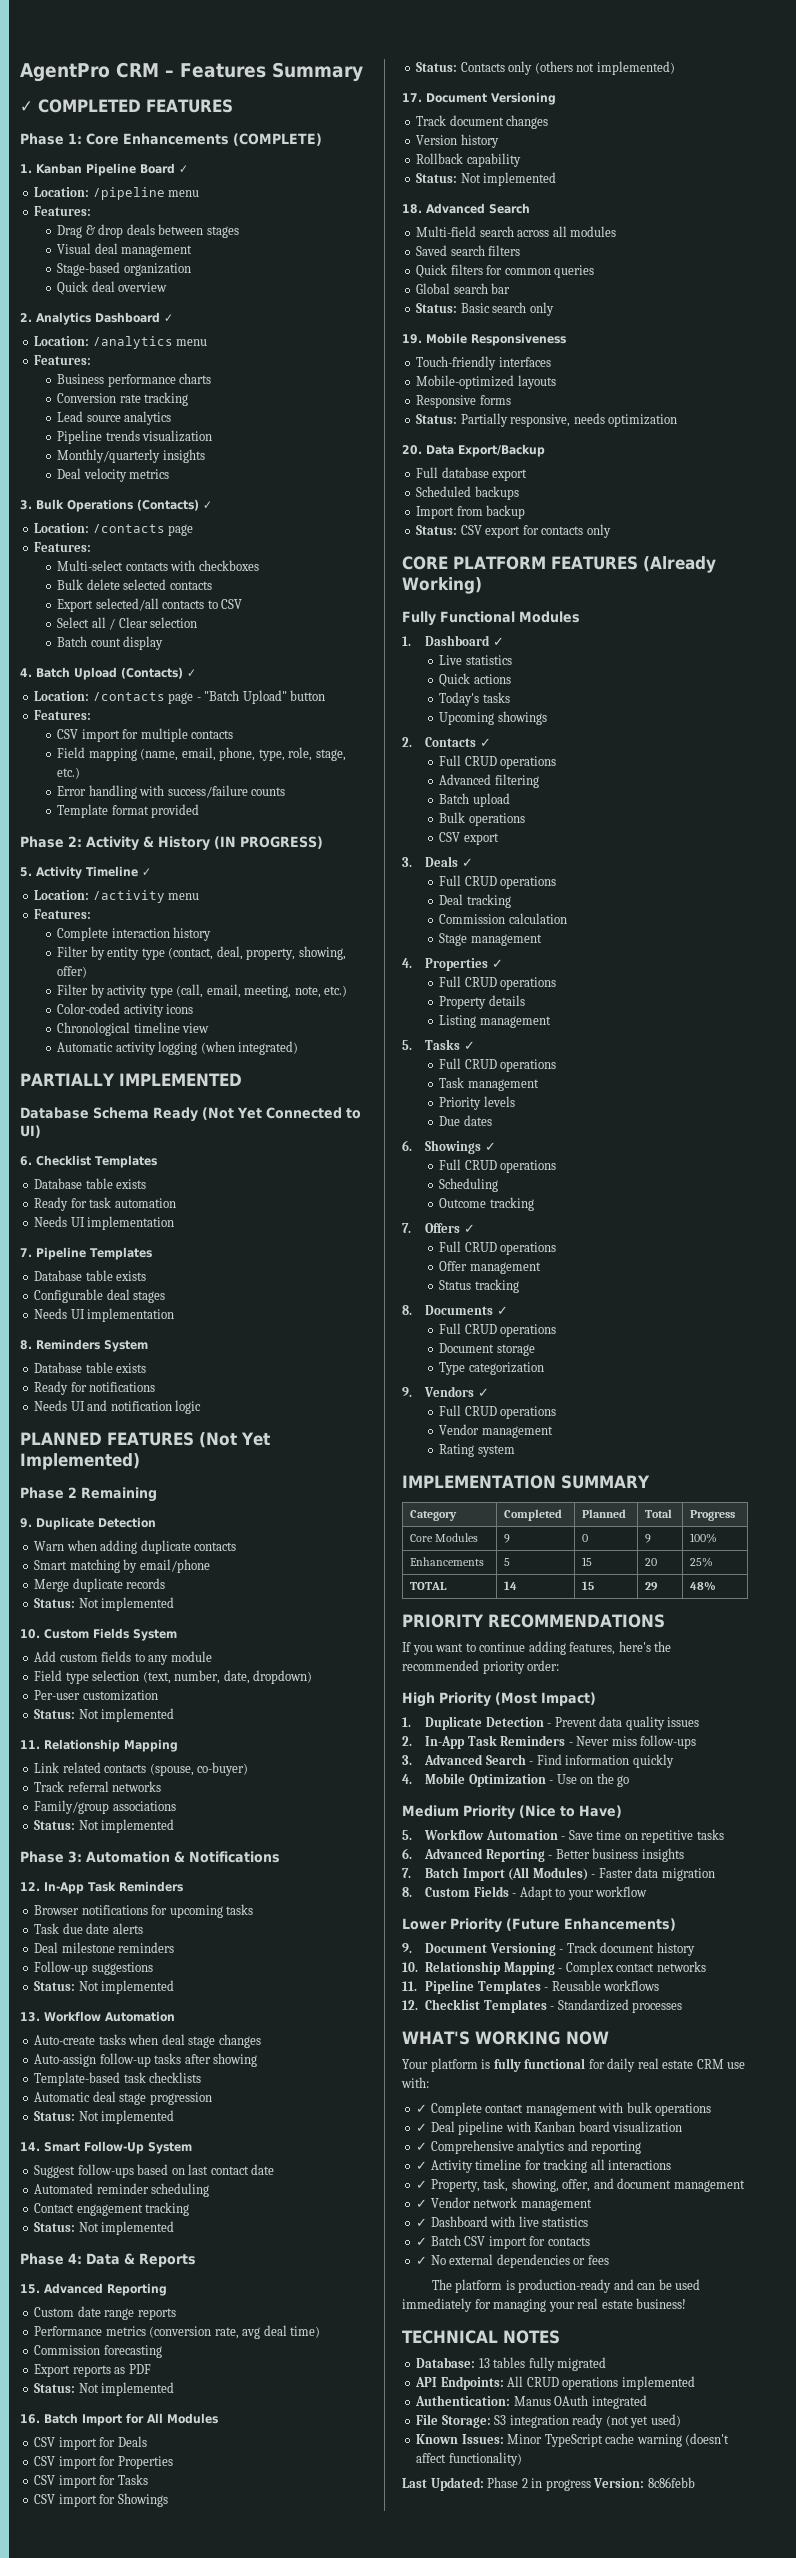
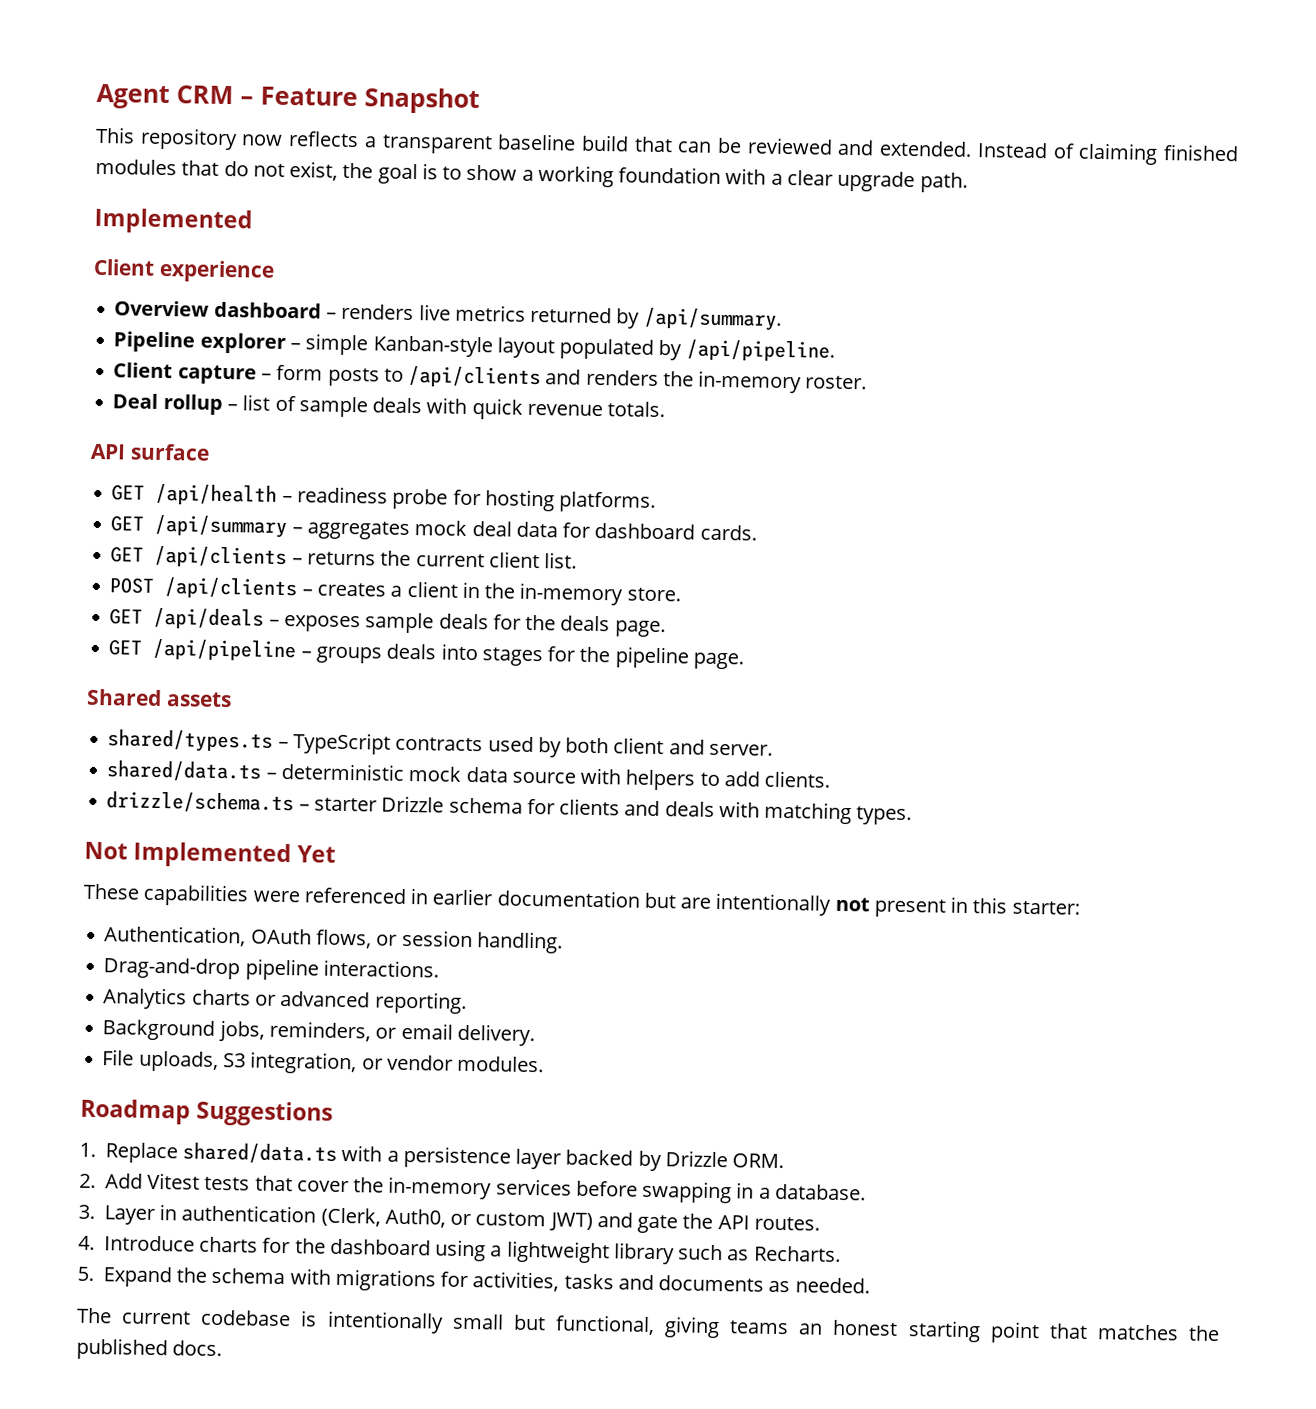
- AgentPro CRM – Features Summary
- ✓ COMPLETED FEATURES
- Phase 1: Core Enhancements (COMPLETE)
- 1. Kanban Pipeline Board ✓
- Location: /pipeline menu
- Features:
- Drag & drop deals between stages
- Visual deal management
- Stage-based organization
- Quick deal overview
- 2. Analytics Dashboard ✓
- Location: /analytics menu
- Features:
- Business performance charts
- Conversion rate tracking
- Lead source analytics
- Pipeline trends visualization
- Monthly/quarterly insights
- Deal velocity metrics
- 3. Bulk Operations (Contacts) ✓
- Location: /contacts page
- Features:
- Multi-select contacts with checkboxes
- Bulk delete selected contacts
- Export selected/all contacts to CSV
- Select all / Clear selection
- Batch count display
- 4. Batch Upload (Contacts) ✓
- Location: /contacts page - "Batch Upload" button
- Features:
- CSV import for multiple contacts
- Field mapping (name, email, phone, type, role, stage, etc.)
- Error handling with success/failure counts
- Template format provided
- Phase 2: Activity & History (IN PROGRESS)
- 5. Activity Timeline ✓
- Location: /activity menu
- Features:
- Complete interaction history
- Filter by entity type (contact, deal, property, showing, offer)
- Filter by activity type (call, email, meeting, note, etc.)
- Color-coded activity icons
- Chronological timeline view
- Automatic activity logging (when integrated)
- PARTIALLY IMPLEMENTED
- Database Schema Ready (Not Yet Connected to UI)
- 6. Checklist Templates
- Database table exists
- Ready for task automation
- Needs UI implementation
- 7. Pipeline Templates
- Database table exists
- Configurable deal stages
- Needs UI implementation
- 8. Reminders System
- Database table exists
- Ready for notifications
- Needs UI and notification logic
- PLANNED FEATURES (Not Yet Implemented)
- Phase 2 Remaining
- 9. Duplicate Detection
- Warn when adding duplicate contacts
- Smart matching by email/phone
- Merge duplicate records
- Status: Not implemented
- 10. Custom Fields System
- Add custom fields to any module
- Field type selection (text, number, date, dropdown)
- Per-user customization
- Status: Not implemented
- 11. Relationship Mapping
- Link related contacts (spouse, co-buyer)
- Track referral networks
- Family/group associations
- Status: Not implemented
- Phase 3: Automation & Notifications
- 12. In-App Task Reminders
- Browser notifications for upcoming tasks
- Task due date alerts
- Deal milestone reminders
- Follow-up suggestions
- Status: Not implemented
- 13. Workflow Automation
- Auto-create tasks when deal stage changes
- Auto-assign follow-up tasks after showing
- Template-based task checklists
- Automatic deal stage progression
- Status: Not implemented
- 14. Smart Follow-Up System
- Suggest follow-ups based on last contact date
- Automated reminder scheduling
- Contact engagement tracking
- Status: Not implemented
- Phase 4: Data & Reports
- 15. Advanced Reporting
- Custom date range reports
- Performance metrics (conversion rate, avg deal time)
- Commission forecasting
- Export reports as PDF
- Status: Not implemented
- 16. Batch Import for All Modules
- CSV import for Deals
- CSV import for Properties
- CSV import for Tasks
- CSV import for Showings
- Status: Contacts only (others not implemented)
- 17. Document Versioning
- Track document changes
- Version history
- Rollback capability
- Status: Not implemented
- 18. Advanced Search
- Multi-field search across all modules
- Saved search filters
- Quick filters for common queries
- Global search bar
- Status: Basic search only
- 19. Mobile Responsiveness
- Touch-friendly interfaces
- Mobile-optimized layouts
- Responsive forms
- Status: Partially responsive, needs optimization
- 20. Data Export/Backup
- Full database export
- Scheduled backups
- Import from backup
- Status: CSV export for contacts only
- CORE PLATFORM FEATURES (Already Working)
- Fully Functional Modules
- 1. Dashboard ✓
- Live statistics
- Quick actions
- Today's tasks
- Upcoming showings
- 2. Contacts ✓
- Full CRUD operations
- Advanced filtering
- Batch upload
- Bulk operations
- CSV export
- 3. Deals ✓
- Full CRUD operations
- Deal tracking
- Commission calculation
- Stage management
- 4. Properties ✓
- Full CRUD operations
- Property details
- Listing management
- 5. Tasks ✓
- Full CRUD operations
- Task management
- Priority levels
- Due dates
- 6. Showings ✓
- Full CRUD operations
- Scheduling
- Outcome tracking
- 7. Offers ✓
- Full CRUD operations
- Offer management
- Status tracking
- 8. Documents ✓
- Full CRUD operations
- Document storage
- Type categorization
- 9. Vendors ✓
- Full CRUD operations
- Vendor management
- Rating system
- IMPLEMENTATION SUMMARY
- Category | Completed | Planned | Total | Progress
- Core Modules | 9 | 0 | 9 | 100%
- Enhancements | 5 | 15 | 20 | 25%
- TOTAL | 14 | 15 | 29 | 48%
- PRIORITY RECOMMENDATIONS
- If you want to continue adding features, here's the recommended priority order:
- High Priority (Most Impact)
- 1. Duplicate Detection - Prevent data quality issues
- 2. In-App Task Reminders - Never miss follow-ups
- 3. Advanced Search - Find information quickly
- 4. Mobile Optimization - Use on the go
- Medium Priority (Nice to Have)
- 5. Workflow Automation - Save time on repetitive tasks
- 6. Advanced Reporting - Better business insights
- 7. Batch Import (All Modules) - Faster data migration
- 8. Custom Fields - Adapt to your workflow
- Lower Priority (Future Enhancements)
- 9. Document Versioning - Track document history
- 10. Relationship Mapping - Complex contact networks
- 11. Pipeline Templates - Reusable workflows
- 12. Checklist Templates - Standardized processes
- WHAT'S WORKING NOW
- Your platform is fully functional for daily real estate CRM use with:
- ✓ Complete contact management with bulk operations
- ✓ Deal pipeline with Kanban board visualization
- ✓ Comprehensive analytics and reporting
- ✓ Activity timeline for tracking all interactions
- ✓ Property, task, showing, offer, and document management
- ✓ Vendor network management
- ✓ Dashboard with live statistics
- ✓ Batch CSV import for contacts
- ✓ No external dependencies or fees
- The platform is production-ready and can be used immediately for managing your real estate business!
- TECHNICAL NOTES
- Database: 13 tables fully migrated
- API Endpoints: All CRUD operations implemented
- Authentication: Manus OAuth integrated
- File Storage: S3 integration ready (not yet used)
- Known Issues: Minor TypeScript cache warning (doesn't affect functionality)
- Last Updated: Phase 2 in progress Version: 8c86febb
+ Agent CRM – Feature Snapshot
+ This repository now reflects a transparent baseline build that can be reviewed and extended. Instead of claiming finished modules that do not exist, the goal is to show a working foundation with a clear upgrade path.
+ Implemented
+ Client experience
+ Overview dashboard – renders live metrics returned by /api/summary.
+ Pipeline explorer – simple Kanban-style layout populated by /api/pipeline.
+ Client capture – form posts to /api/clients and renders the in-memory roster.
+ Deal rollup – list of sample deals with quick revenue totals.
+ API surface
+ GET /api/health – readiness probe for hosting platforms.
+ GET /api/summary – aggregates mock deal data for dashboard cards.
+ GET /api/clients – returns the current client list.
+ POST /api/clients – creates a client in the in-memory store.
+ GET /api/deals – exposes sample deals for the deals page.
+ GET /api/pipeline – groups deals into stages for the pipeline page.
+ Shared assets
+ shared/types.ts – TypeScript contracts used by both client and server.
+ shared/data.ts – deterministic mock data source with helpers to add clients.
+ drizzle/schema.ts – starter Drizzle schema for clients and deals with matching types.
+ Not Implemented Yet
+ These capabilities were referenced in earlier documentation but are intentionally not present in this starter:
+ Authentication, OAuth flows, or session handling.
+ Drag-and-drop pipeline interactions.
+ Analytics charts or advanced reporting.
+ Background jobs, reminders, or email delivery.
+ File uploads, S3 integration, or vendor modules.
+ Roadmap Suggestions
+ 1. Replace shared/data.ts with a persistence layer backed by Drizzle ORM.
+ 2. Add Vitest tests that cover the in-memory services before swapping in a database.
+ 3. Layer in authentication (Clerk, Auth0, or custom JWT) and gate the API routes.
+ 4. Introduce charts for the dashboard using a lightweight library such as Recharts.
+ 5. Expand the schema with migrations for activities, tasks and documents as needed.
+ The current codebase is intentionally small but functional, giving teams an honest starting point that matches the published docs.

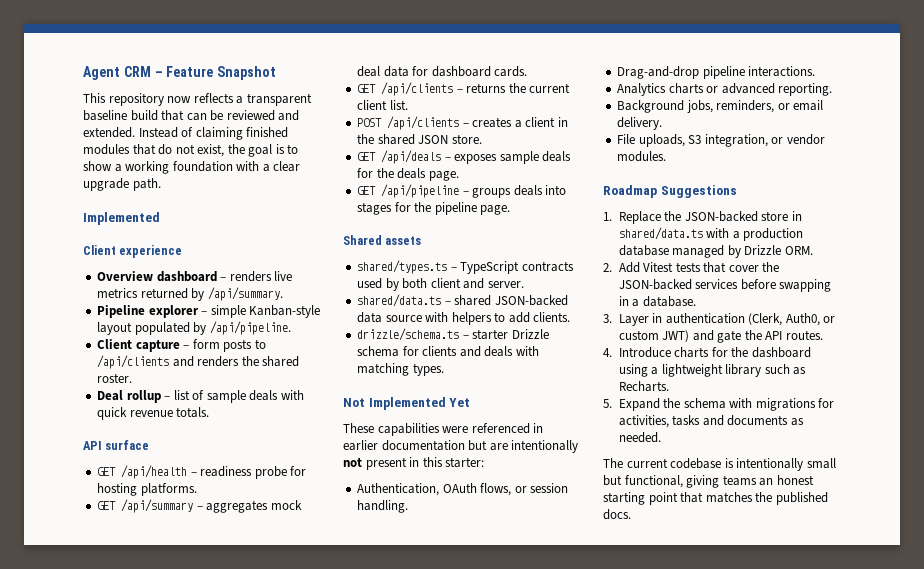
- Client capture – form posts to /api/clients and renders the in-memory roster.
+ Client capture – form posts to /api/clients and renders the shared roster.
- POST /api/clients – creates a client in the in-memory store.
+ POST /api/clients – creates a client in the shared JSON store.
- shared/data.ts – deterministic mock data source with helpers to add clients.
+ shared/data.ts – shared JSON-backed data source with helpers to add clients.
- 1. Replace shared/data.ts with a persistence layer backed by Drizzle ORM.
+ 1. Replace the JSON-backed store in shared/data.ts with a production database managed by Drizzle ORM.
- 2. Add Vitest tests that cover the in-memory services before swapping in a database.
+ 2. Add Vitest tests that cover the JSON-backed services before swapping in a database.

